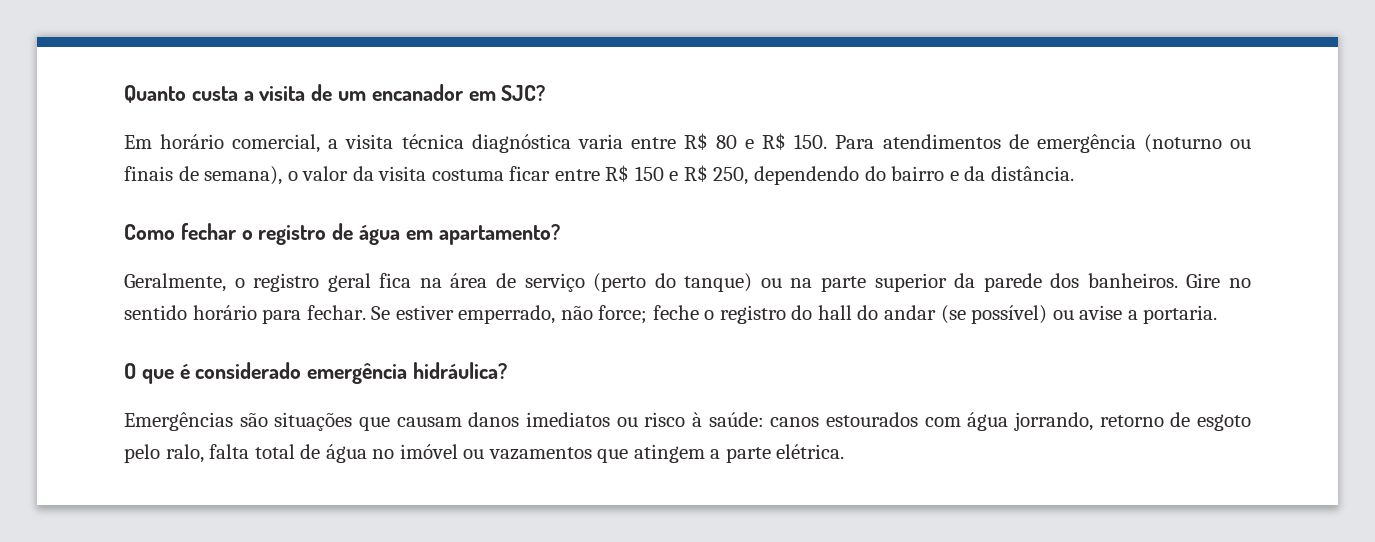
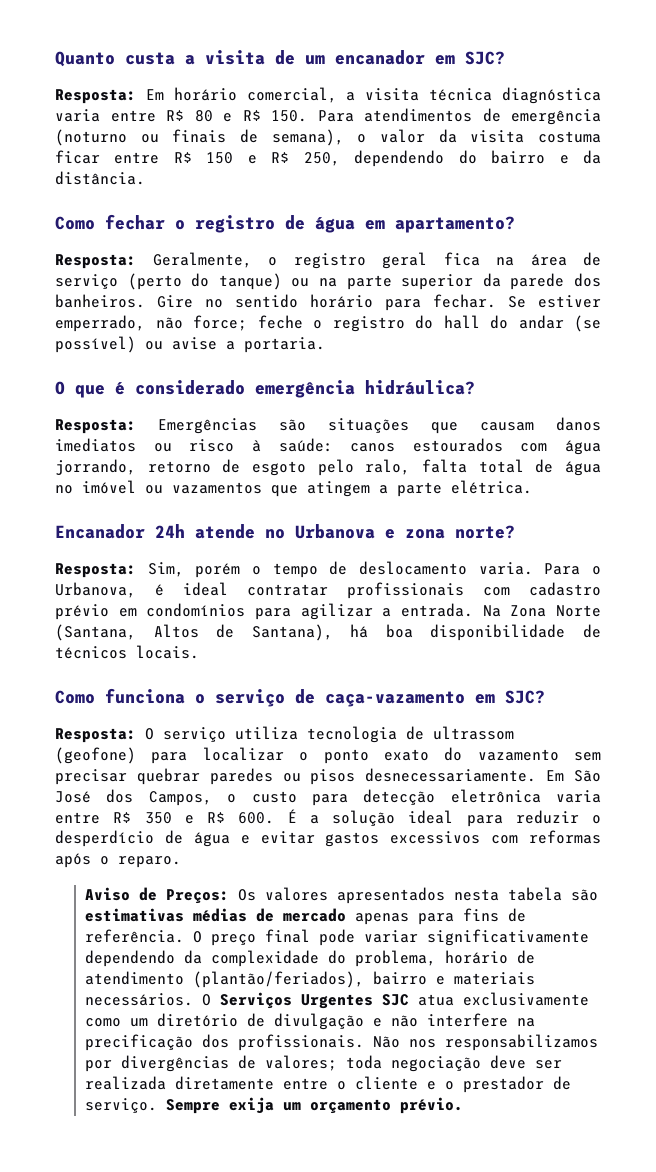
- Em horário comercial, a visita técnica diagnóstica varia entre R$ 80 e R$ 150. Para atendimentos de emergência (noturno ou finais de semana), o valor da visita costuma ficar entre R$ 150 e R$ 250, dependendo do bairro e da distância.
+ Resposta: Em horário comercial, a visita técnica diagnóstica varia entre R$ 80 e R$ 150. Para atendimentos de emergência (noturno ou finais de semana), o valor da visita costuma ficar entre R$ 150 e R$ 250, dependendo do bairro e da distância.
- Geralmente, o registro geral fica na área de serviço (perto do tanque) ou na parte superior da parede dos banheiros.
+ Resposta: Geralmente, o registro geral fica na área de serviço (perto do tanque) ou na parte superior da parede dos banheiros.
- Emergências são situações que causam danos imediatos ou risco à saúde: canos estourados com água jorrando, retorno de esgoto pelo ralo, falta total de água no imóvel ou vazamentos que atingem a parte elétrica.
+ Resposta: Emergências são situações que causam danos imediatos ou risco à saúde: canos estourados com água jorrando, retorno de esgoto pelo ralo, falta total de água no imóvel ou vazamentos que atingem a parte elétrica.
+ Encanador 24h atende no Urbanova e zona norte?
+ Resposta: Sim, porém o tempo de deslocamento varia. Para o Urbanova, é ideal contratar profissionais com cadastro prévio em condomínios para agilizar a entrada. Na Zona Norte (Santana, Altos de Santana), há boa disponibilidade de técnicos locais.
+ Como funciona o serviço de caça-vazamento em SJC?
+ Resposta: O serviço utiliza tecnologia de ultrassom (geofone) para localizar o ponto exato do vazamento sem precisar quebrar paredes ou pisos desnecessariamente. Em São José dos Campos, o custo para detecção eletrônica varia entre R$ 350 e R$ 600. É a solução ideal para reduzir o desperdício de água e evitar gastos excessivos com reformas após o reparo.
+ Aviso de Preços: Os valores apresentados nesta tabela são estimativas médias de mercado apenas para fins de referência. O preço final pode variar significativamente dependendo da complexidade do problema, horário de atendimento (plantão/feriados), bairro e materiais necessários. O Serviços Urgentes SJC atua exclusivamente como um diretório de divulgação e não interfere na precificação dos profissionais. Não nos responsabilizamos por divergências de valores; toda negociação deve ser realizada diretamente entre o cliente e o prestador de serviço. Sempre exija um orçamento prévio.

